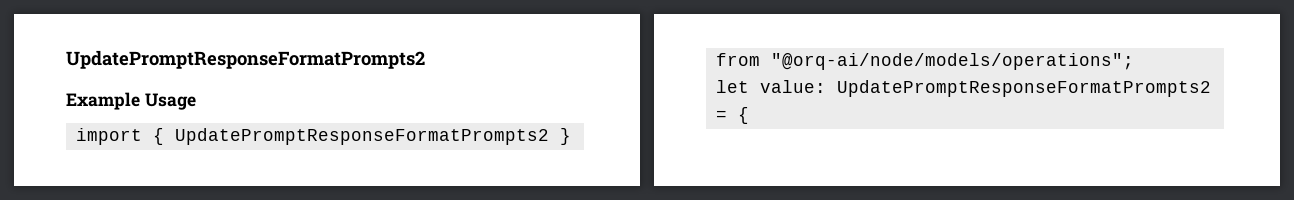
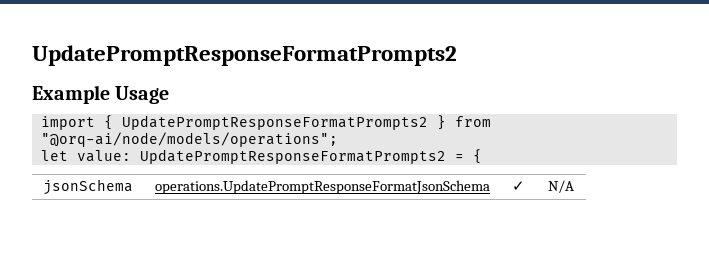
+ jsonSchema | operations.UpdatePromptResponseFormatJsonSchema | ✓ | N/A

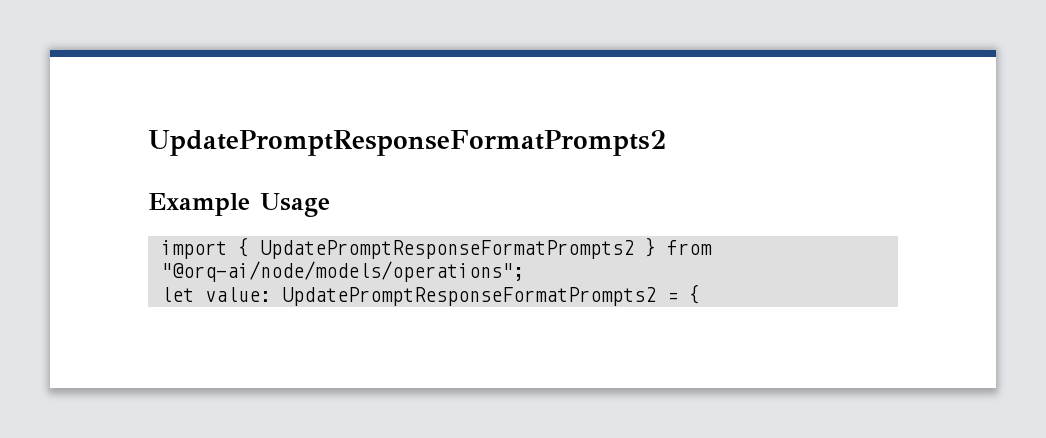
- jsonSchema | operations.UpdatePromptResponseFormatJsonSchema | ✓ | N/A

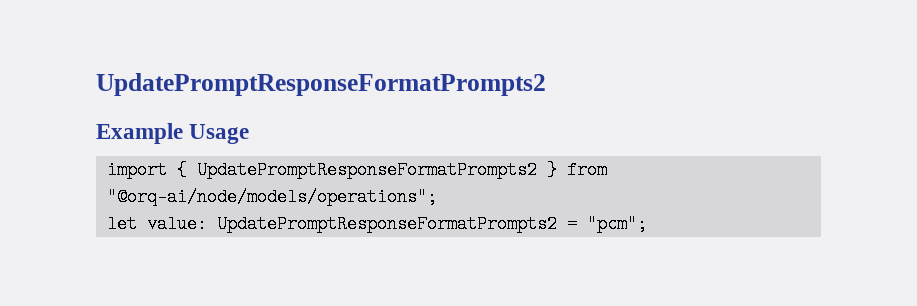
- let value: UpdatePromptResponseFormatPrompts2 = {
+ let value: UpdatePromptResponseFormatPrompts2 = "pcm";

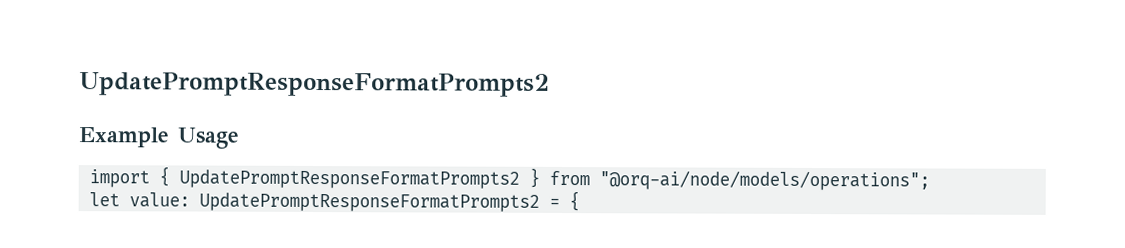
- let value: UpdatePromptResponseFormatPrompts2 = "pcm";
+ let value: UpdatePromptResponseFormatPrompts2 = {

